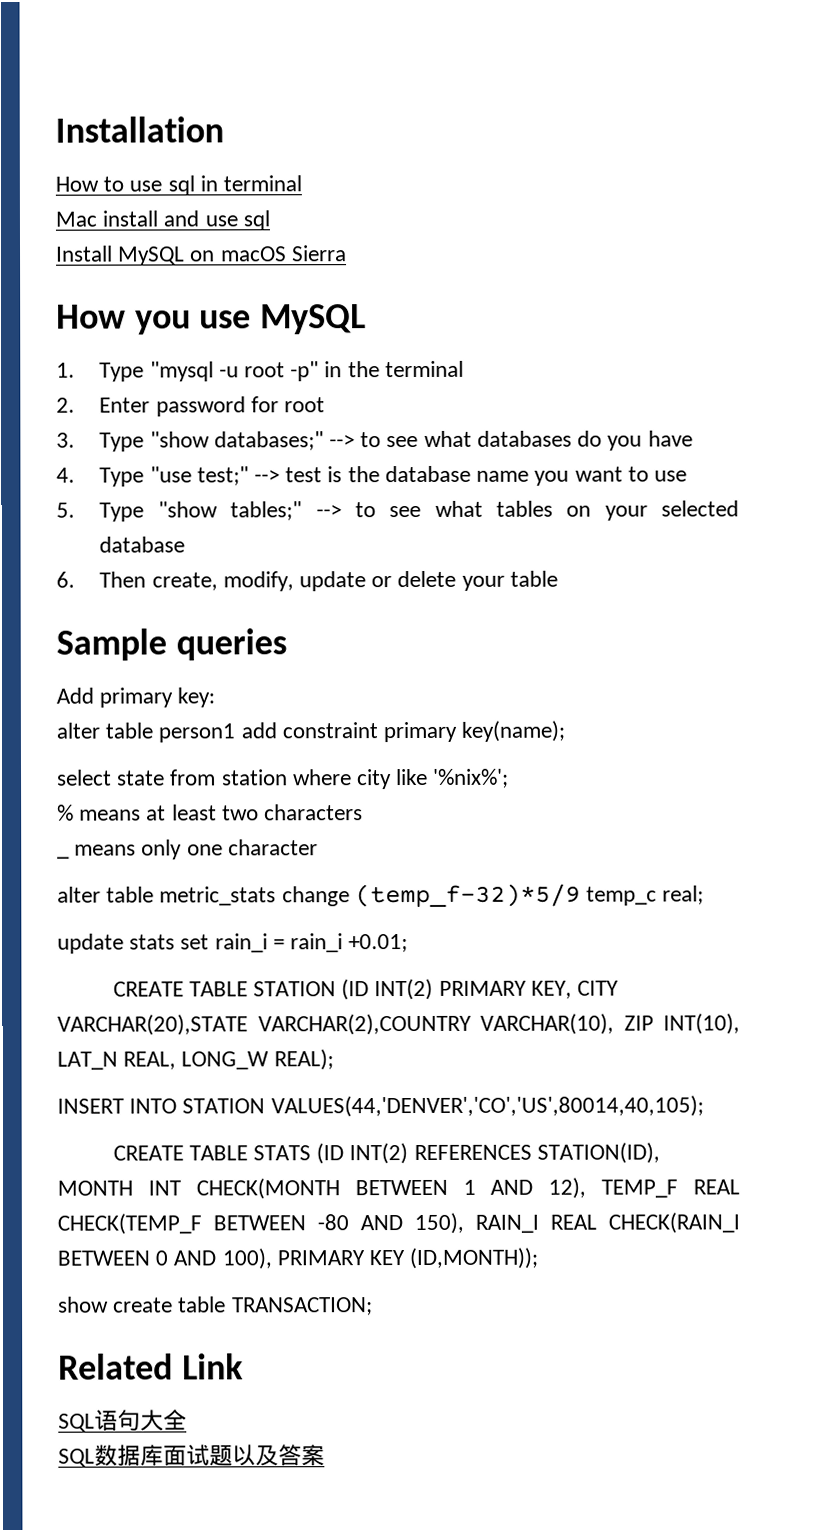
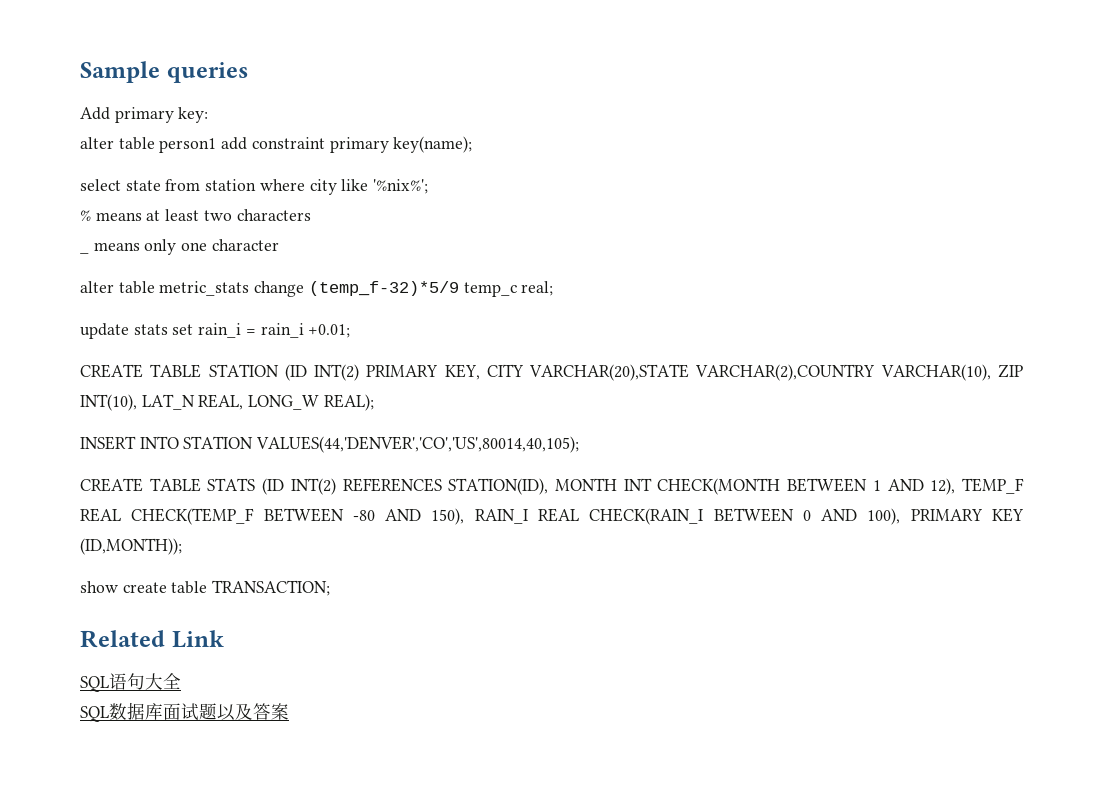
- Installation
- How to use sql in terminal
- Mac install and use sql
- Install MySQL on macOS Sierra
- How you use MySQL
- 1. Type "mysql -u root -p" in the terminal
- 2. Enter password for root
- 3. Type "show databases;" --> to see what databases do you have
- 4. Type "use test;" --> test is the database name you want to use
- 5. Type "show tables;" --> to see what tables on your selected database
- 6. Then create, modify, update or delete your table

